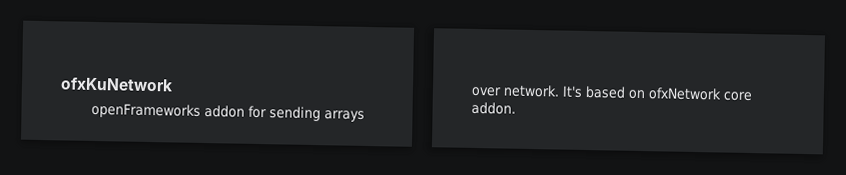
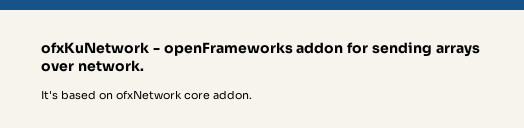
- ofxKuNetwork
- openFrameworks addon for sending arrays over network. It's based on ofxNetwork core addon.
+ ofxKuNetwork - openFrameworks addon for sending arrays over network.
+ It's based on ofxNetwork core addon.

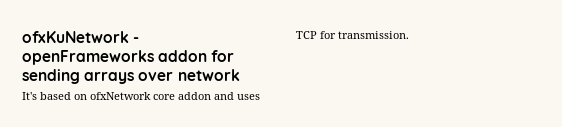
- ofxKuNetwork - openFrameworks addon for sending arrays over network.
+ ofxKuNetwork - openFrameworks addon for sending arrays over network
- It's based on ofxNetwork core addon.
+ It's based on ofxNetwork core addon and uses TCP for transmission.

